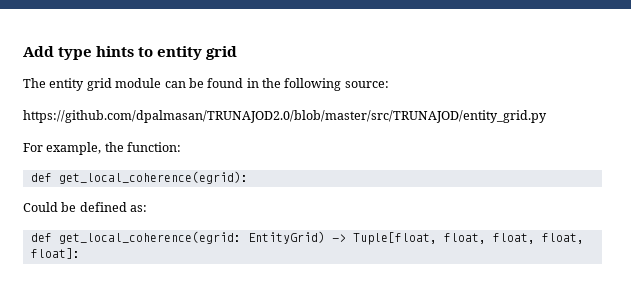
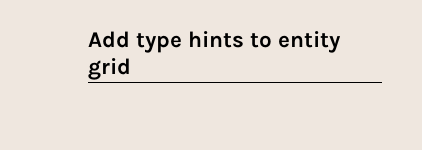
- The entity grid module can be found in the following source:
- https://github.com/dpalmasan/TRUNAJOD2.0/blob/master/src/TRUNAJOD/entity_grid.py
- For example, the function:
- def get_local_coherence(egrid):
- Could be defined as:
- def get_local_coherence(egrid: EntityGrid) -> Tuple[float, float, float, float, float]:

